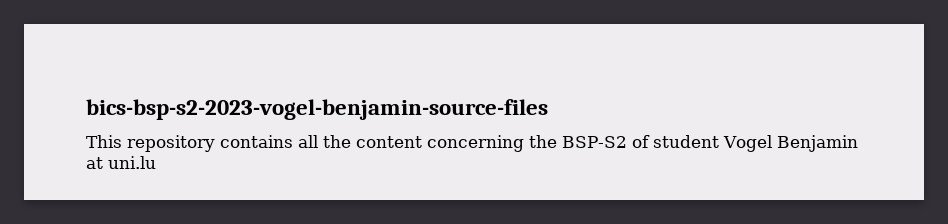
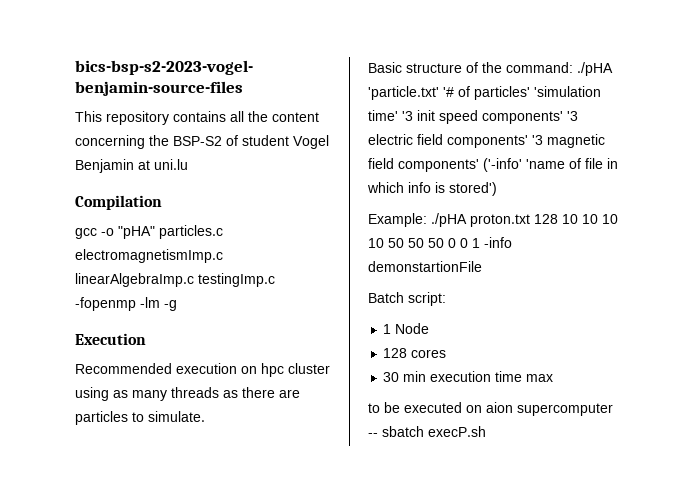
+ Compilation
+ gcc -o "pHA" particles.c electromagnetismImp.c linearAlgebraImp.c testingImp.c -fopenmp -lm -g
+ Execution
+ Recommended execution on hpc cluster using as many threads as there are particles to simulate.
+ Basic structure of the command: ./pHA 'particle.txt' '# of particles' 'simulation time' '3 init speed components' '3 electric field components' '3 magnetic field components' ('-info' 'name of file in which info is stored')
+ Example: ./pHA proton.txt 128 10 10 10 10 50 50 50 0 0 1 -info demonstartionFile
+ Batch script:
+ 1 Node
+ 128 cores
+ 30 min execution time max
+ to be executed on aion supercomputer -- sbatch execP.sh

